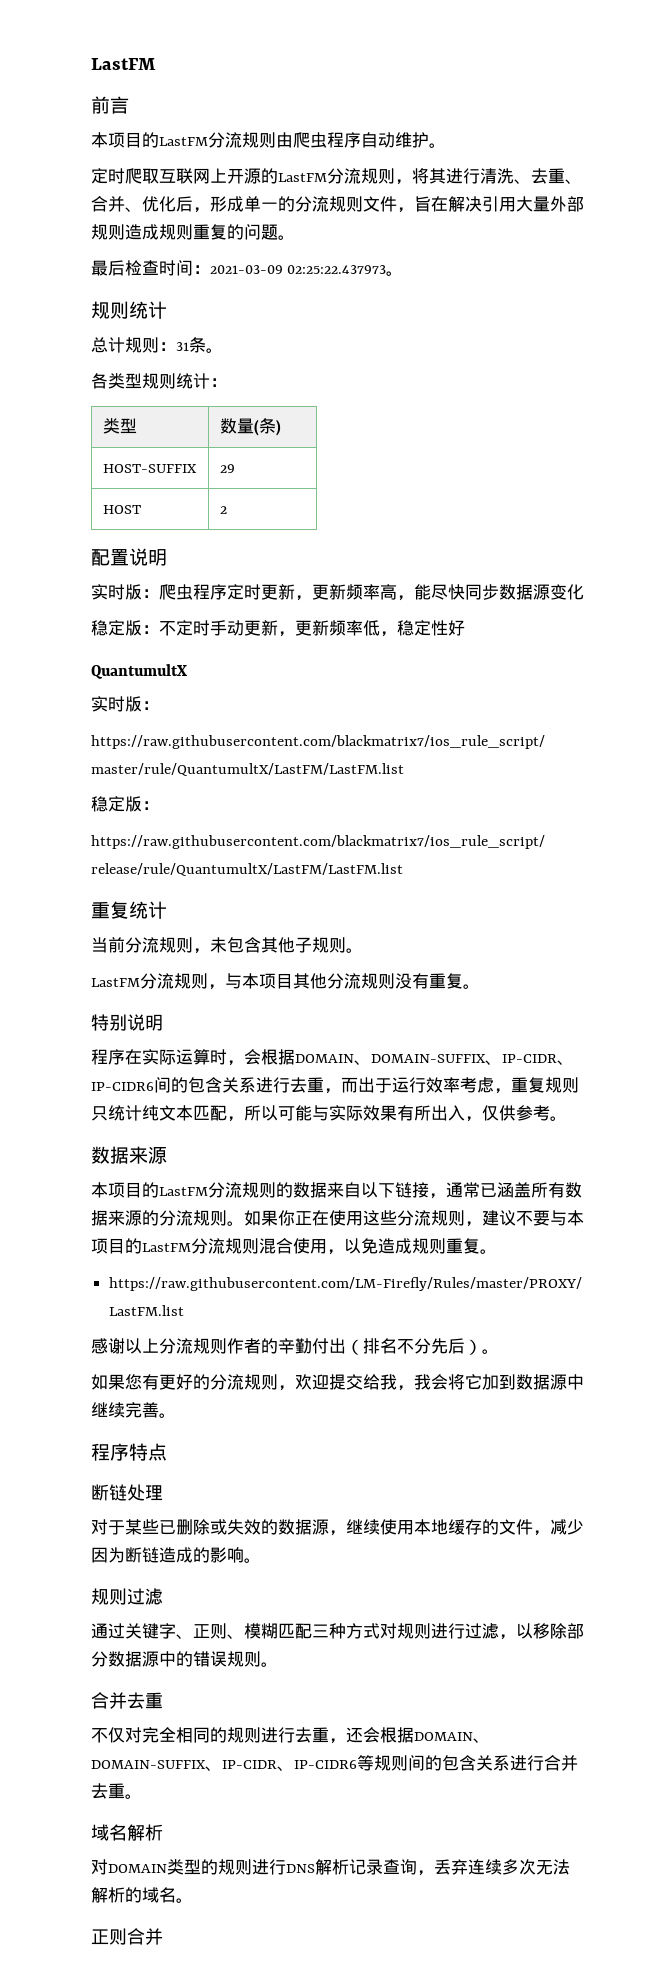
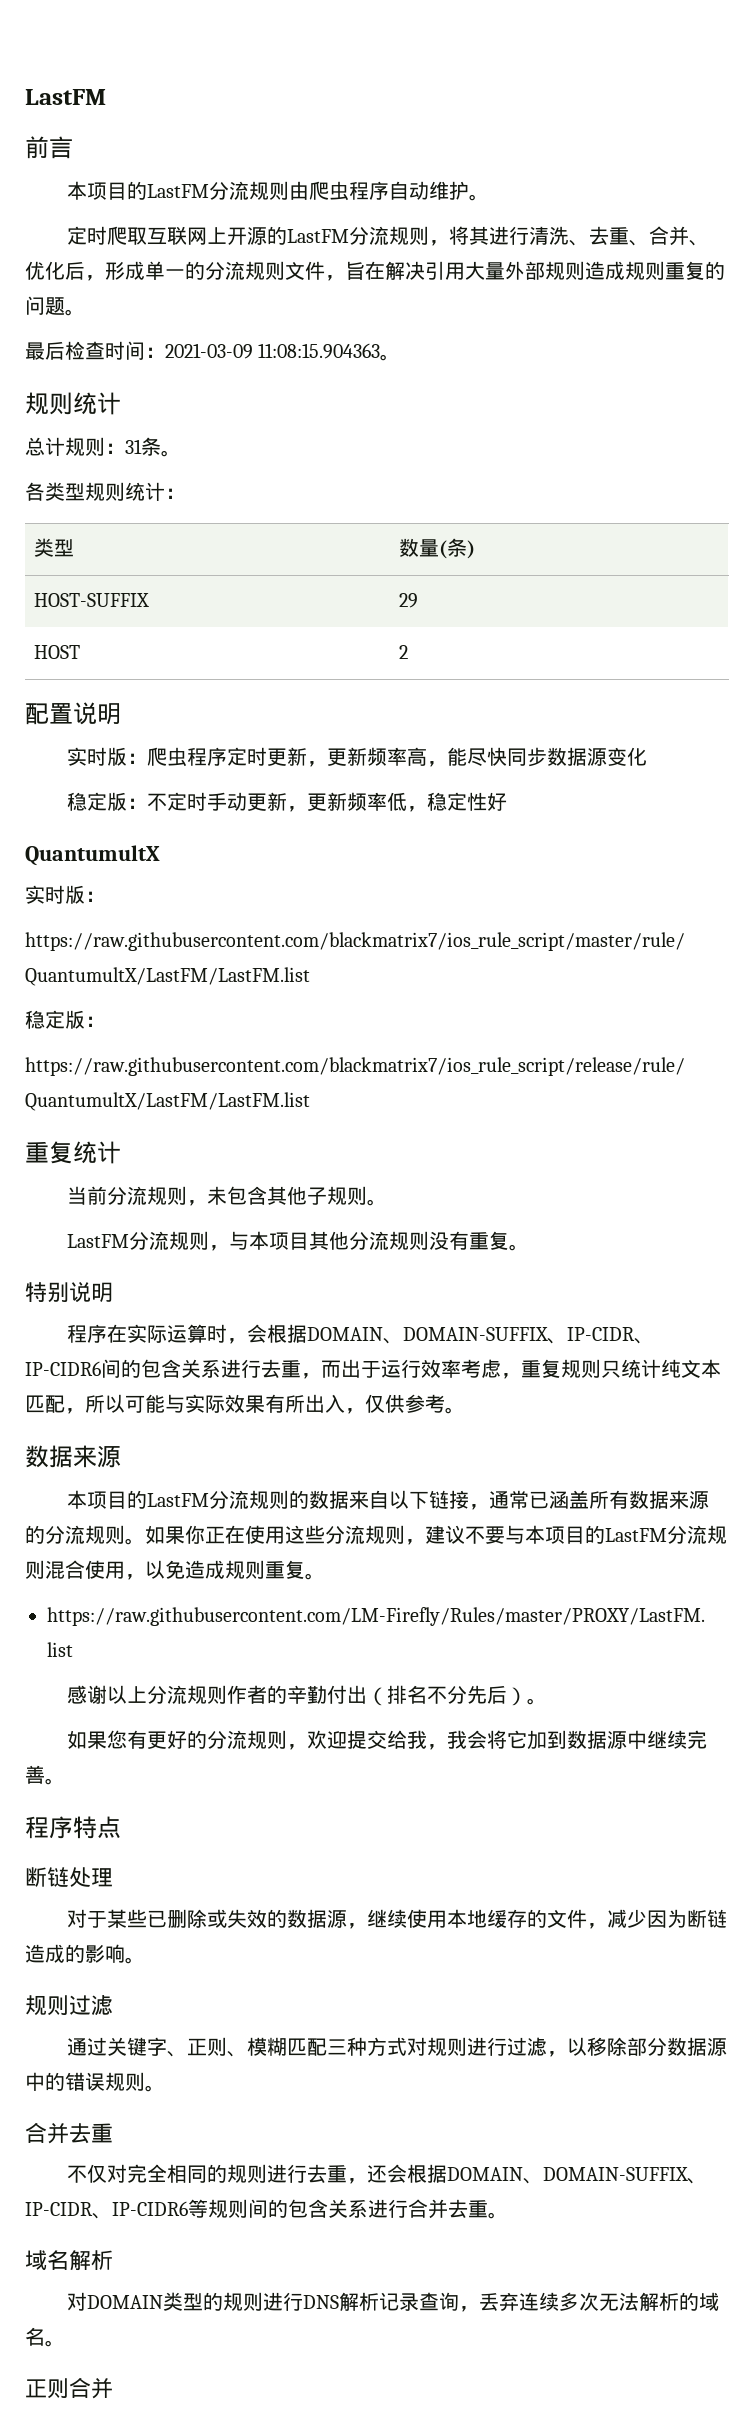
- 最后检查时间：2021-03-09 02:25:22.437973。
+ 最后检查时间：2021-03-09 11:08:15.904363。

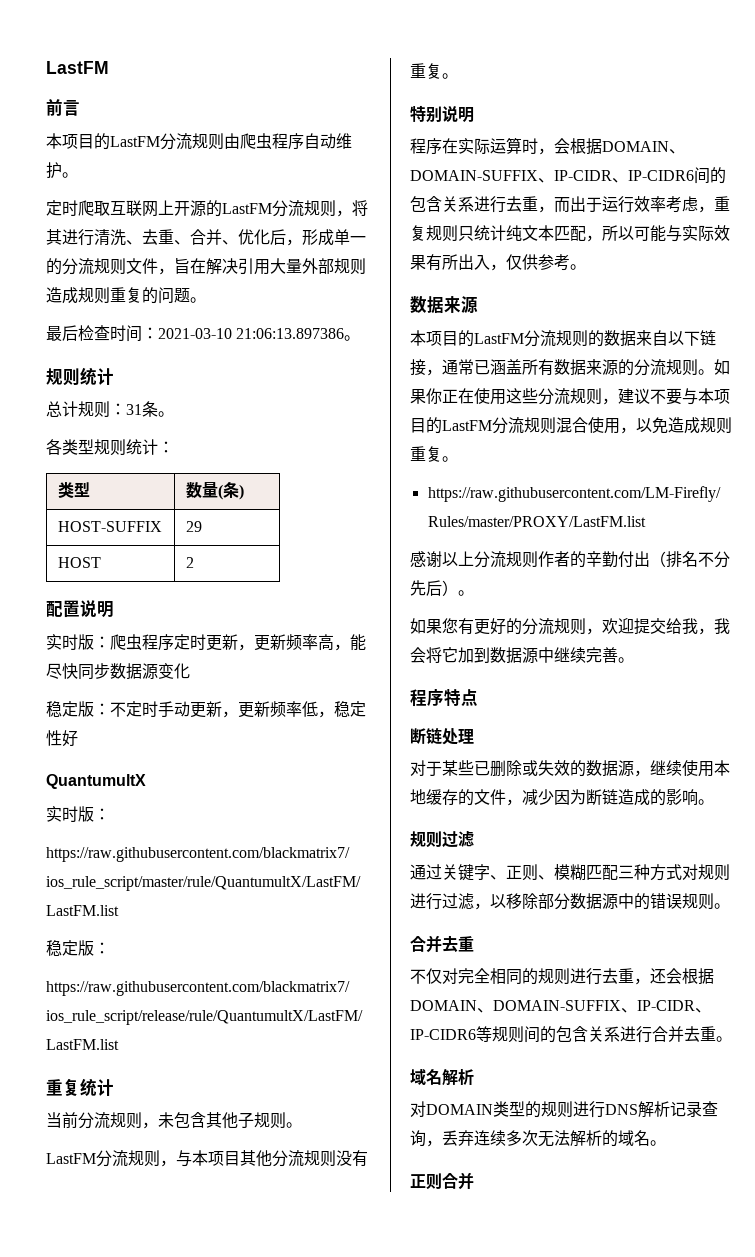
- 最后检查时间：2021-03-09 11:08:15.904363。
+ 最后检查时间：2021-03-10 21:06:13.897386。

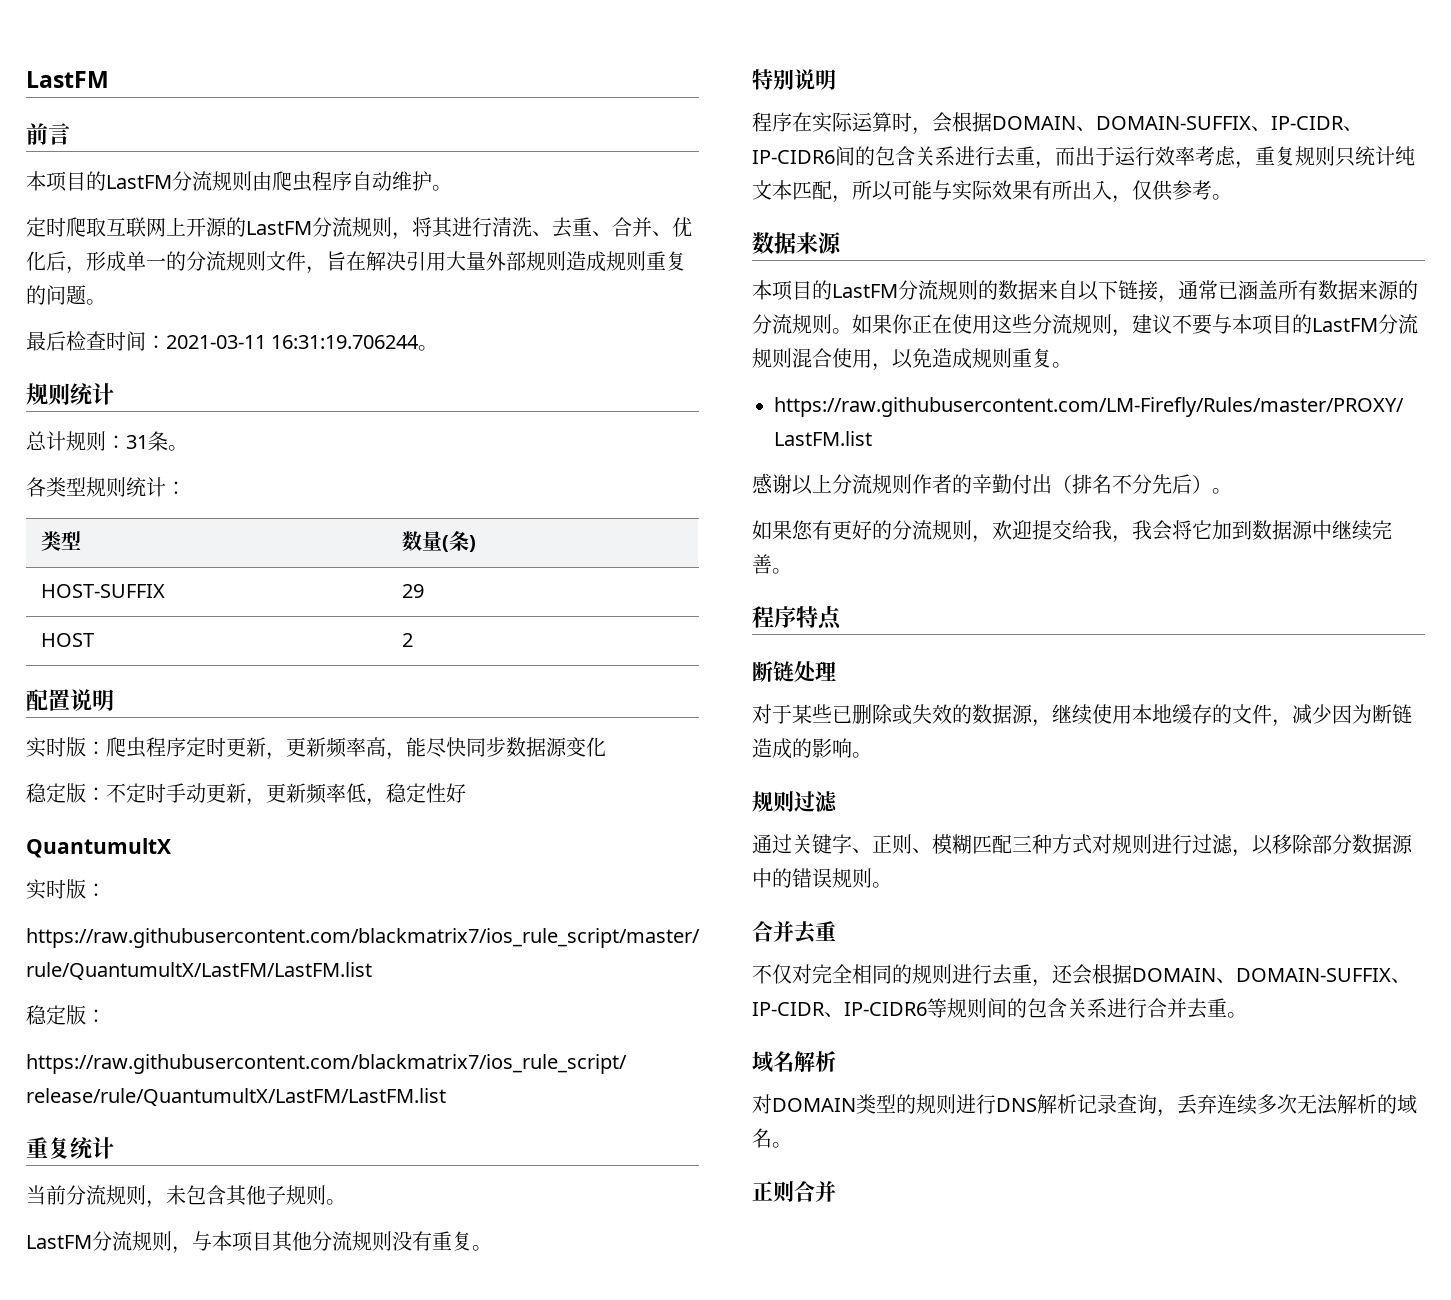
- 最后检查时间：2021-03-10 21:06:13.897386。
+ 最后检查时间：2021-03-11 16:31:19.706244。

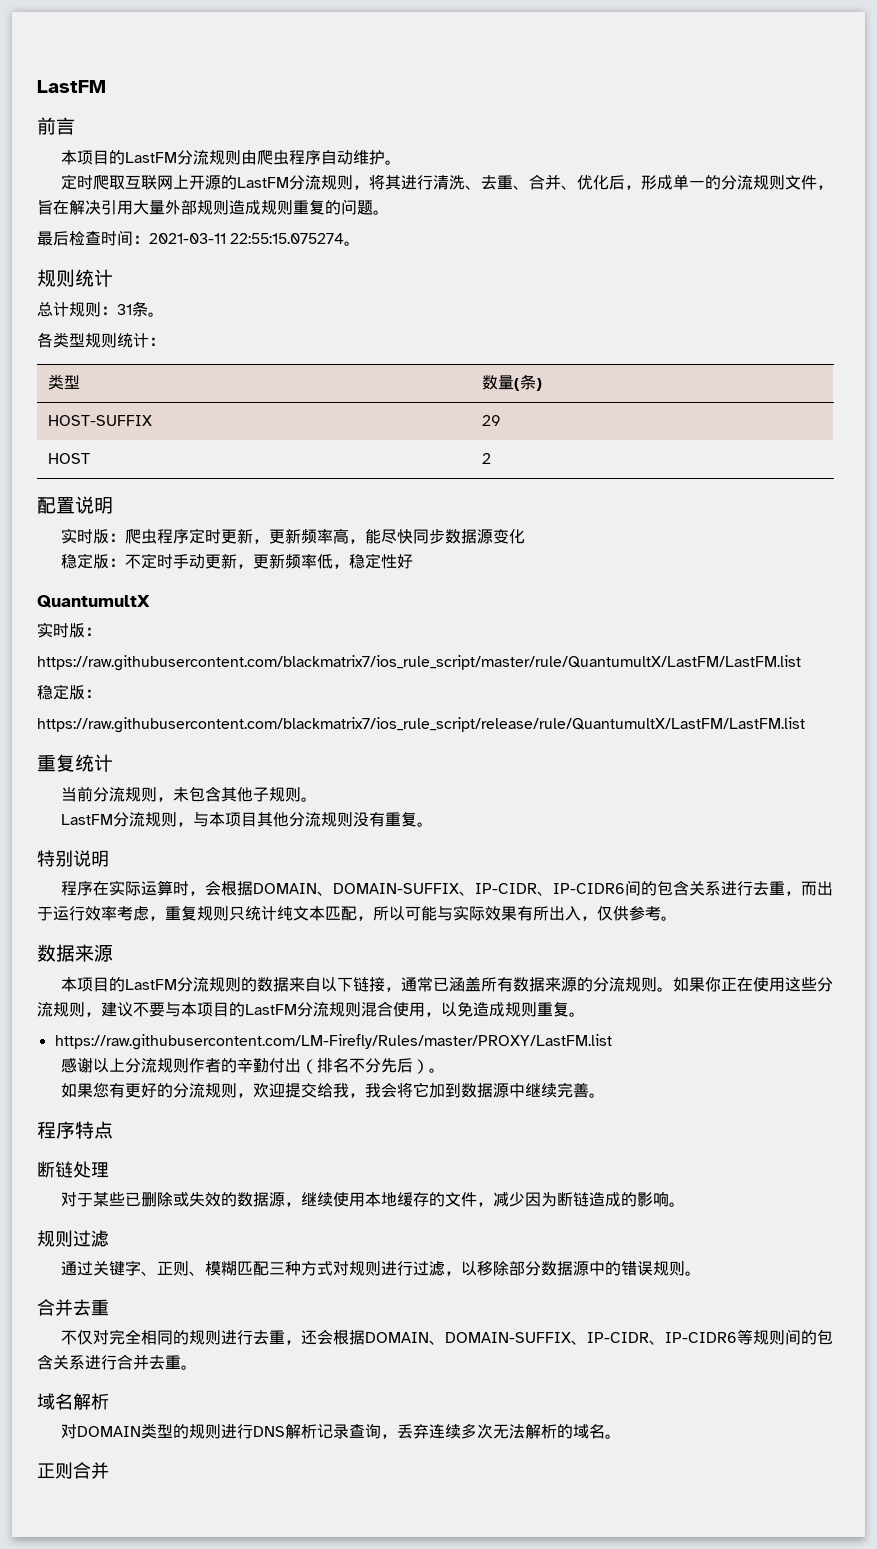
- 最后检查时间：2021-03-11 16:31:19.706244。
+ 最后检查时间：2021-03-11 22:55:15.075274。

